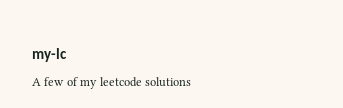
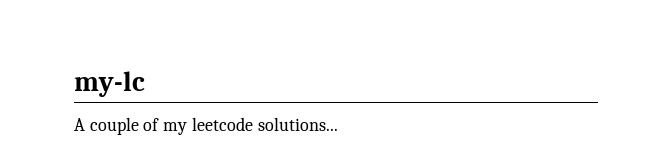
- A few of my leetcode solutions
+ A couple of my leetcode solutions...

